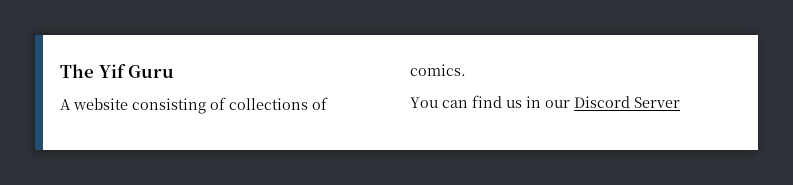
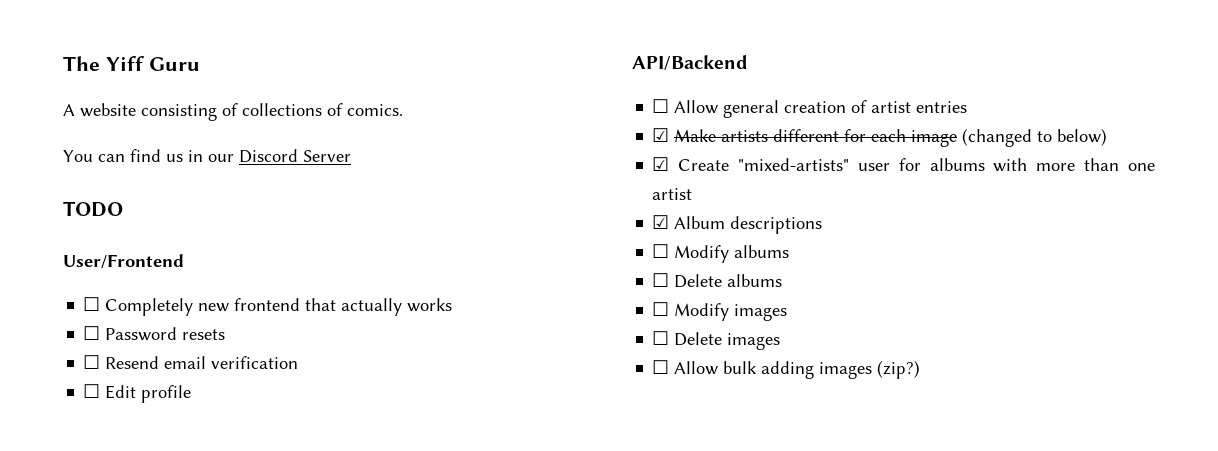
- The Yif Guru
+ The Yiff Guru
+ TODO
+ User/Frontend
+ ☐ Completely new frontend that actually works
+ ☐ Password resets
+ ☐ Resend email verification
+ ☐ Edit profile
+ API/Backend
+ ☐ Allow general creation of artist entries
+ ☑ Make artists different for each image (changed to below)
+ ☑ Create "mixed-artists" user for albums with more than one artist
+ ☑ Album descriptions
+ ☐ Modify albums
+ ☐ Delete albums
+ ☐ Modify images
+ ☐ Delete images
+ ☐ Allow bulk adding images (zip?)

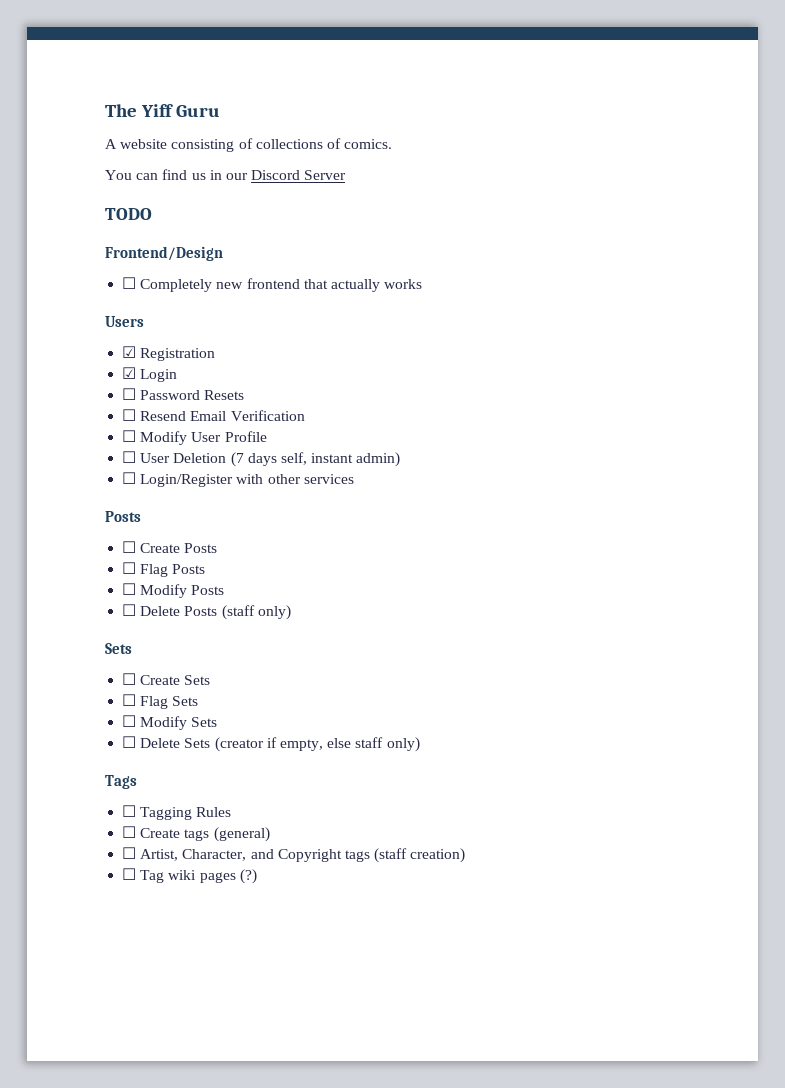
- User/Frontend
+ Frontend/Design
+ Users
+ ☑ Registration
+ ☑ Login
- ☐ Password resets
+ ☐ Password Resets
- ☐ Resend email verification
- ☐ Edit profile
- API/Backend
- ☐ Allow general creation of artist entries
- ☑ Make artists different for each image (changed to below)
- ☑ Create "mixed-artists" user for albums with more than one artist
- ☑ Album descriptions
- ☐ Modify albums
- ☐ Delete albums
- ☐ Modify images
- ☐ Delete images
- ☐ Allow bulk adding images (zip?)
+ ☐ Resend Email Verification
+ ☐ Modify User Profile
+ ☐ User Deletion (7 days self, instant admin)
+ ☐ Login/Register with other services
+ Posts
+ ☐ Create Posts
+ ☐ Flag Posts
+ ☐ Modify Posts
+ ☐ Delete Posts (staff only)
+ Sets
+ ☐ Create Sets
+ ☐ Flag Sets
+ ☐ Modify Sets
+ ☐ Delete Sets (creator if empty, else staff only)
+ Tags
+ ☐ Tagging Rules
+ ☐ Create tags (general)
+ ☐ Artist, Character, and Copyright tags (staff creation)
+ ☐ Tag wiki pages (?)

